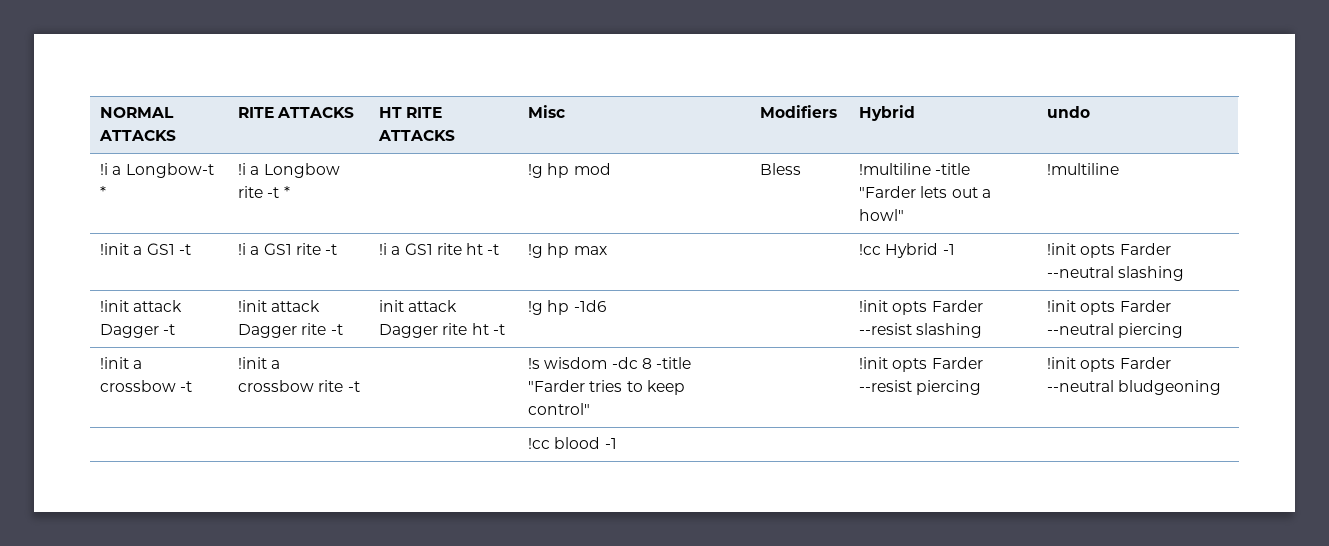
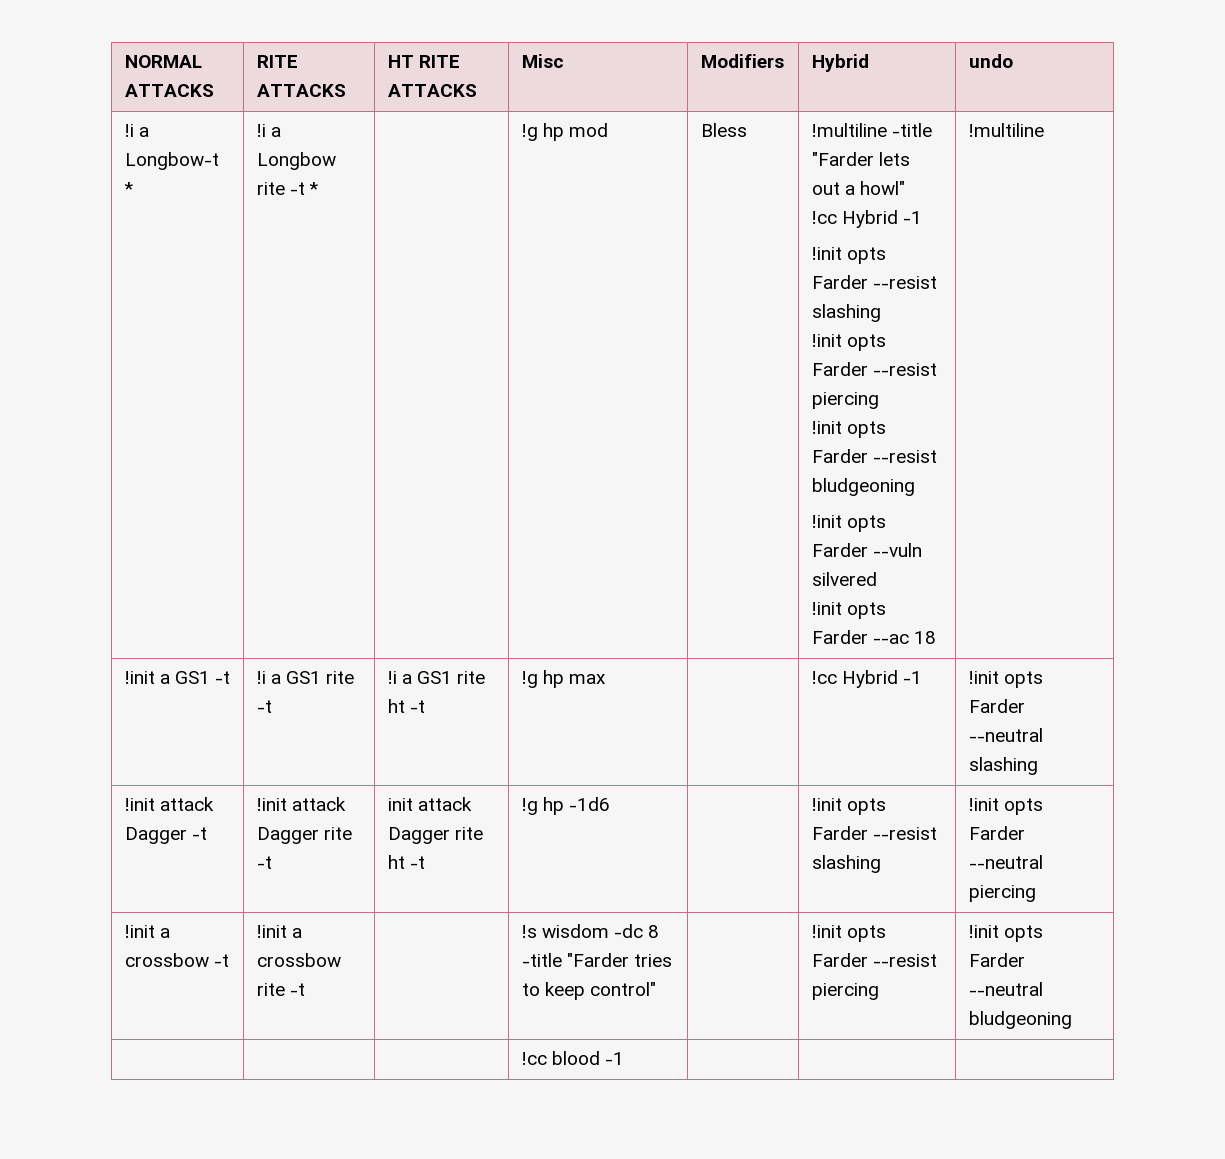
  !multiline -title "Farder lets out a howl"
+ !cc Hybrid -1
+ !init opts Farder --resist slashing
+ !init opts Farder --resist piercing
+ !init opts Farder --resist bludgeoning
+ !init opts Farder --vuln silvered
+ !init opts Farder --ac 18

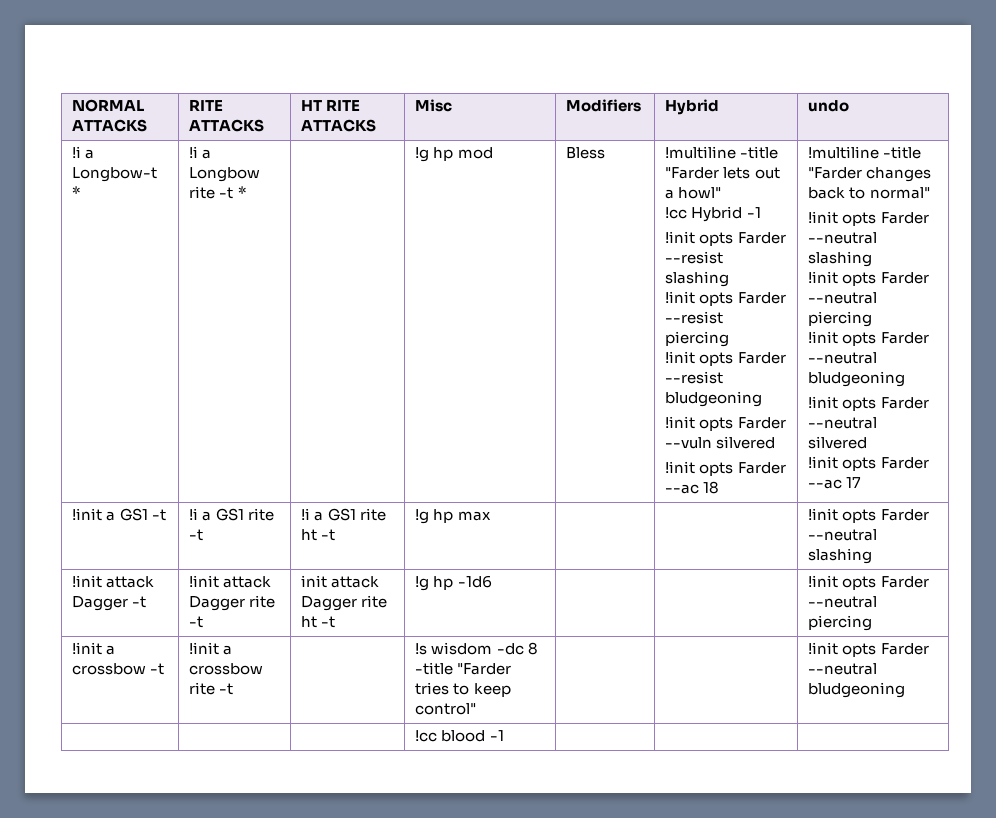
- !init opts Farder --ac 18 | !multiline
+ !init opts Farder --ac 18 | !multiline -title "Farder changes back to normal"
+ !init opts Farder --neutral slashing
+ !init opts Farder --neutral piercing
+ !init opts Farder --neutral bludgeoning
+ !init opts Farder --neutral silvered
+ !init opts Farder --ac 17
- !init a GS1 -t | !i a GS1 rite -t | !i a GS1 rite ht -t | !g hp max | | !cc Hybrid -1 | !init opts Farder --neutral slashing
+ !init a GS1 -t | !i a GS1 rite -t | !i a GS1 rite ht -t | !g hp max | | | !init opts Farder --neutral slashing
- !init attack Dagger -t | !init attack Dagger rite -t | init attack Dagger rite ht -t | !g hp -1d6 | | !init opts Farder --resist slashing | !init opts Farder --neutral piercing
+ !init attack Dagger -t | !init attack Dagger rite -t | init attack Dagger rite ht -t | !g hp -1d6 | | | !init opts Farder --neutral piercing
- !init a crossbow -t | !init a crossbow rite -t | | !s wisdom -dc 8 -title "Farder tries to keep control" | | !init opts Farder --resist piercing | !init opts Farder --neutral bludgeoning
+ !init a crossbow -t | !init a crossbow rite -t | | !s wisdom -dc 8 -title "Farder tries to keep control" | | | !init opts Farder --neutral bludgeoning

